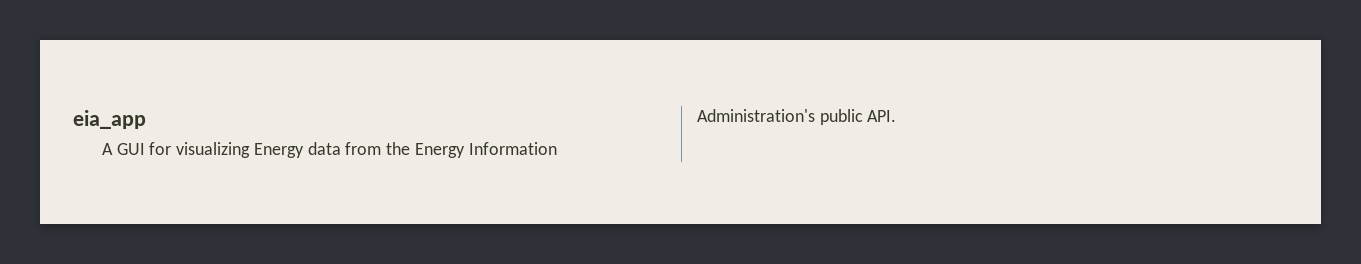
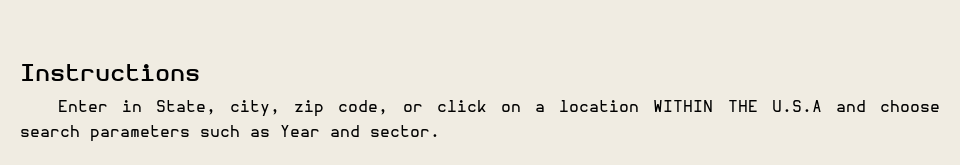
- eia_app
- A GUI for visualizing Energy data from the Energy Information Administration's public API.
+ Instructions
+ Enter in State, city, zip code, or click on a location WITHIN THE U.S.A and choose search parameters such as Year and sector.

